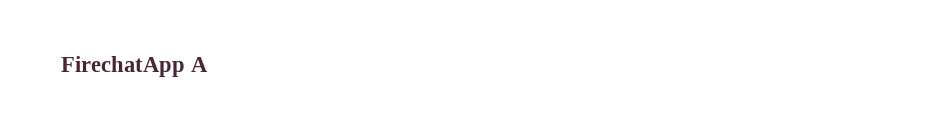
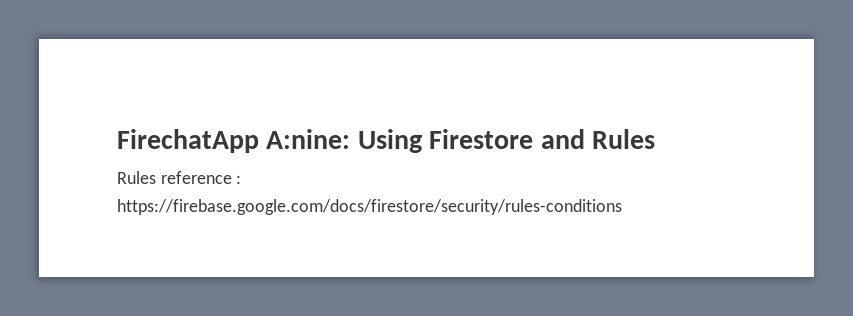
- FirechatApp A
+ FirechatApp A:nine: Using Firestore and Rules
+ Rules reference : https://firebase.google.com/docs/firestore/security/rules-conditions

